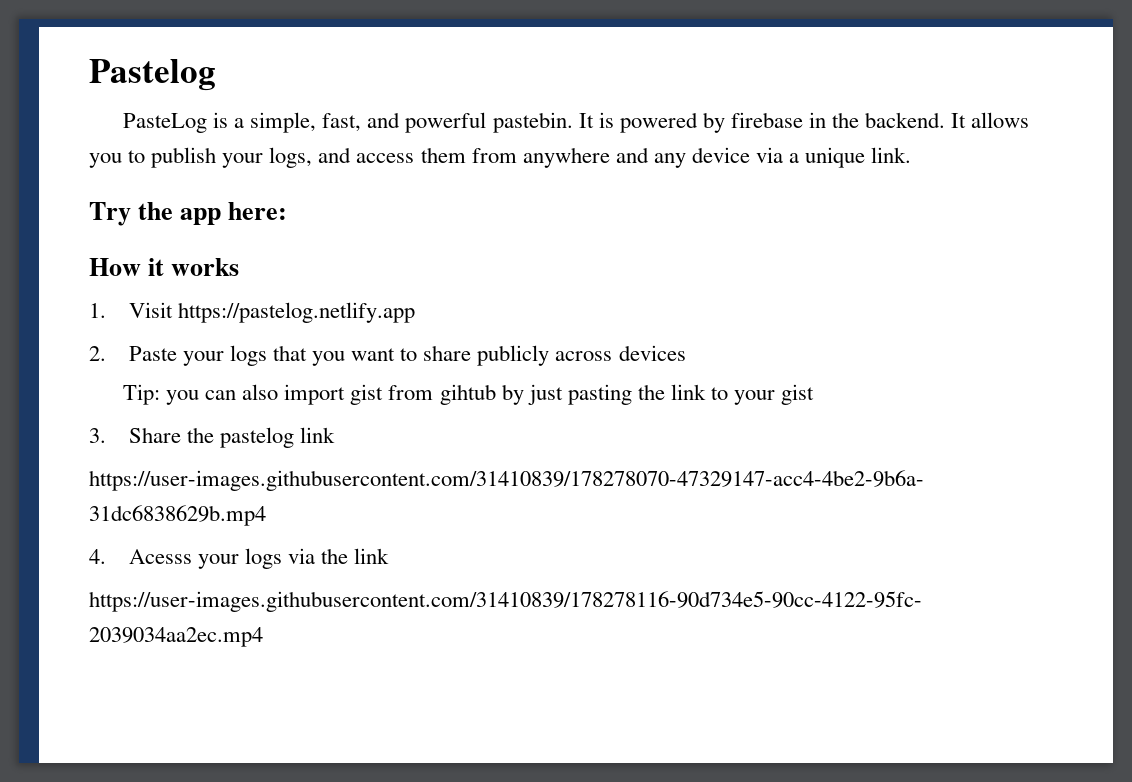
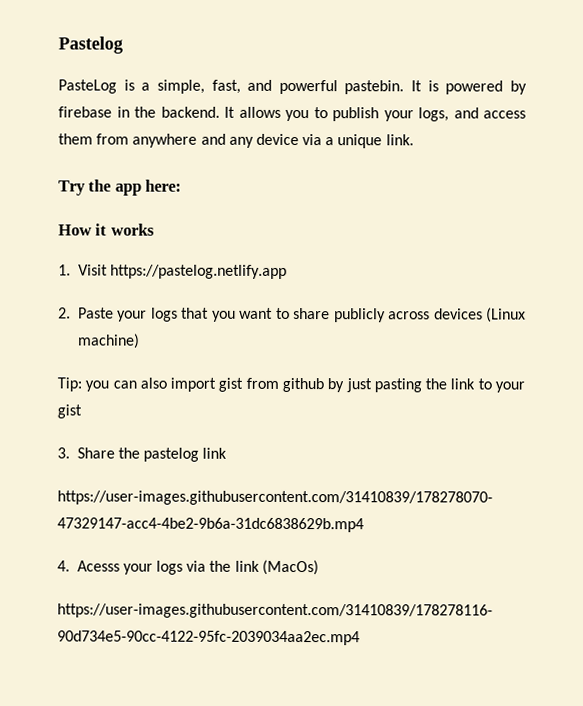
- 2. Paste your logs that you want to share publicly across devices
+ 2. Paste your logs that you want to share publicly across devices (Linux machine)
- Tip: you can also import gist from gihtub by just pasting the link to your gist
+ Tip: you can also import gist from github by just pasting the link to your gist
- 4. Acesss your logs via the link
+ 4. Acesss your logs via the link (MacOs)

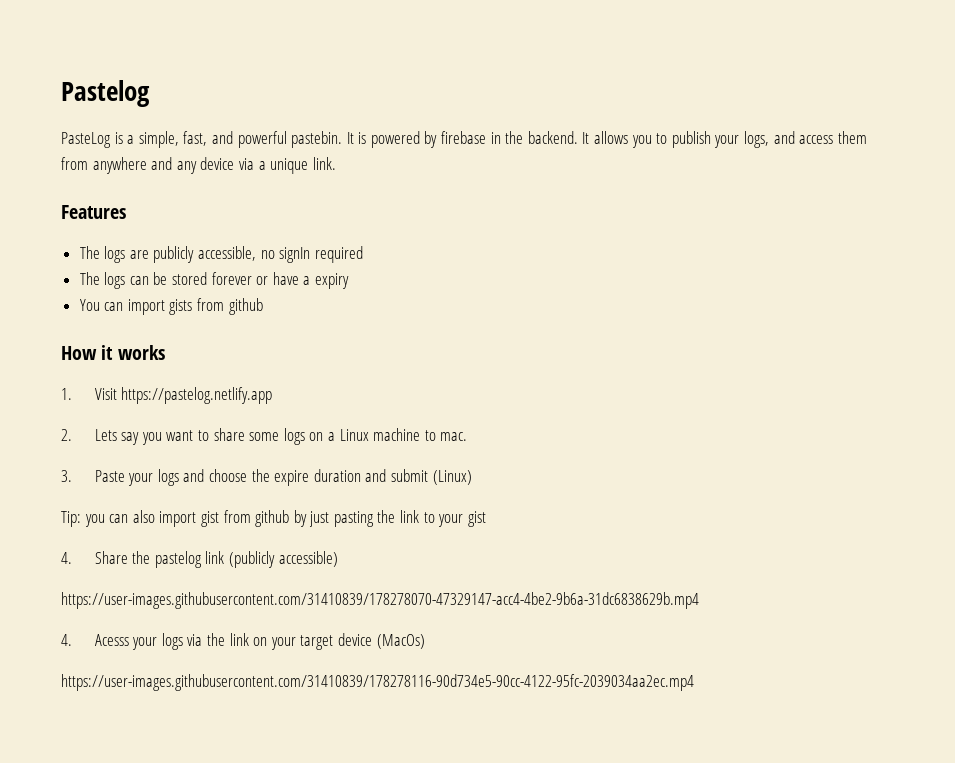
- Try the app here:
+ Features
+ The logs are publicly accessible, no signIn required
+ The logs can be stored forever or have a expiry
+ You can import gists from github
- 2. Paste your logs that you want to share publicly across devices (Linux machine)
+ 2. Lets say you want to share some logs on a Linux machine to mac.
+ 3. Paste your logs and choose the expire duration and submit (Linux)
- 3. Share the pastelog link
+ 4. Share the pastelog link (publicly accessible)
- 4. Acesss your logs via the link (MacOs)
+ 4. Acesss your logs via the link on your target device (MacOs)

